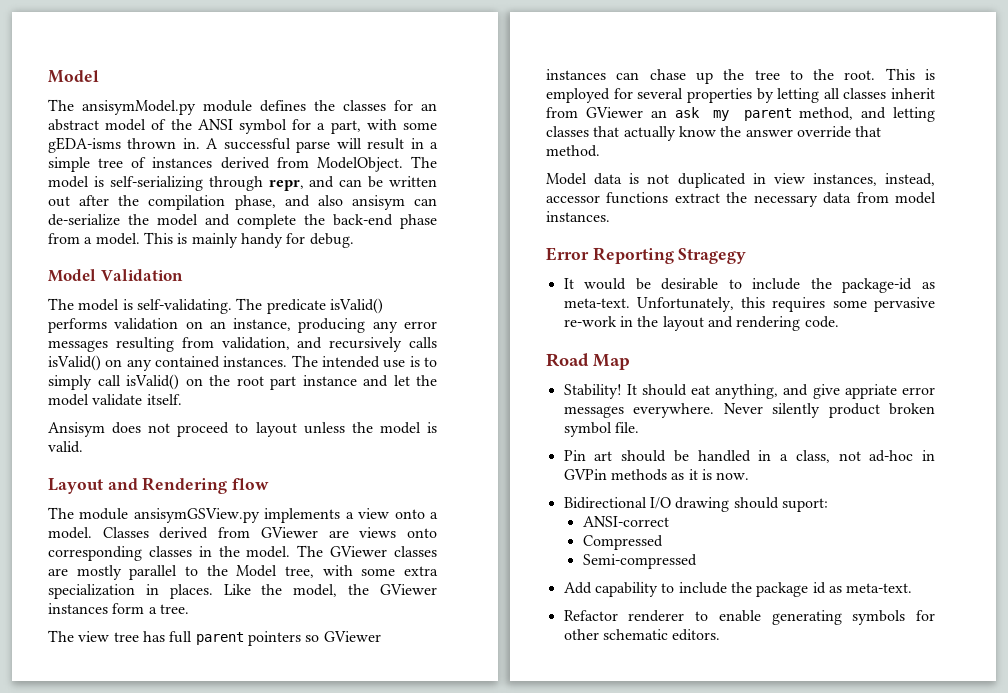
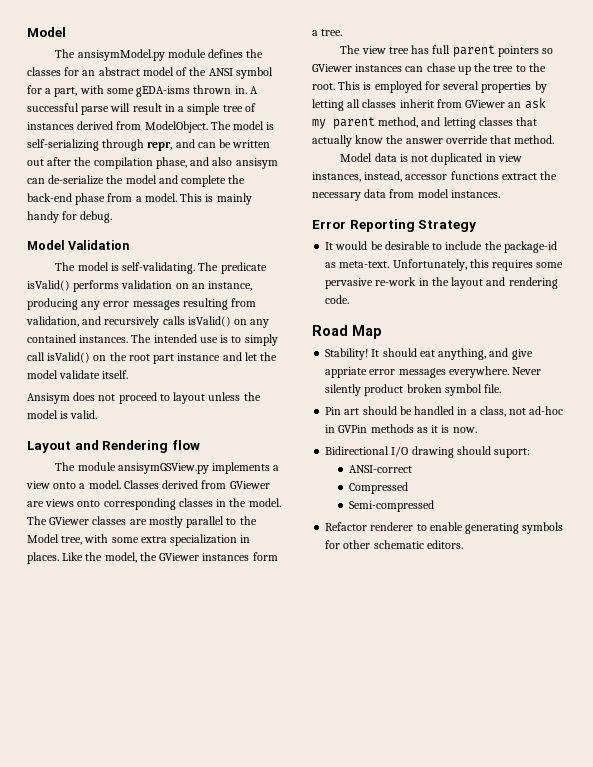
- Error Reporting Stragegy
+ Error Reporting Strategy
- Add capability to include the package id as meta-text.

